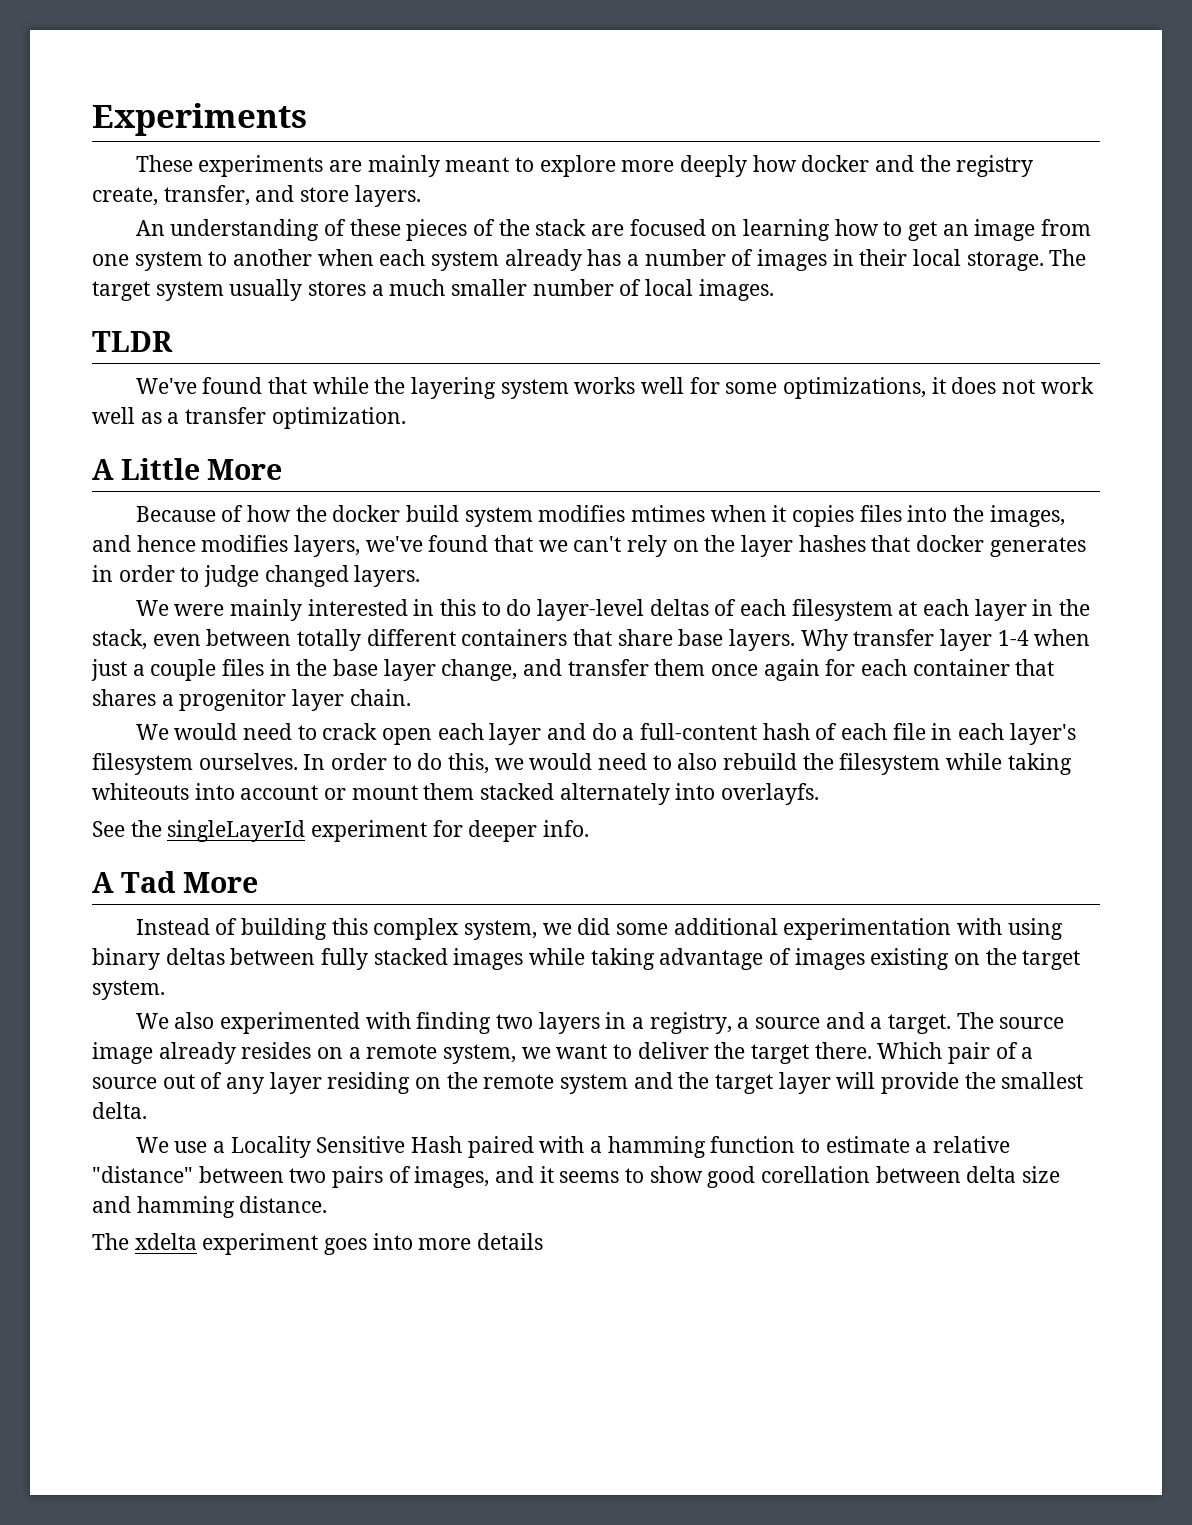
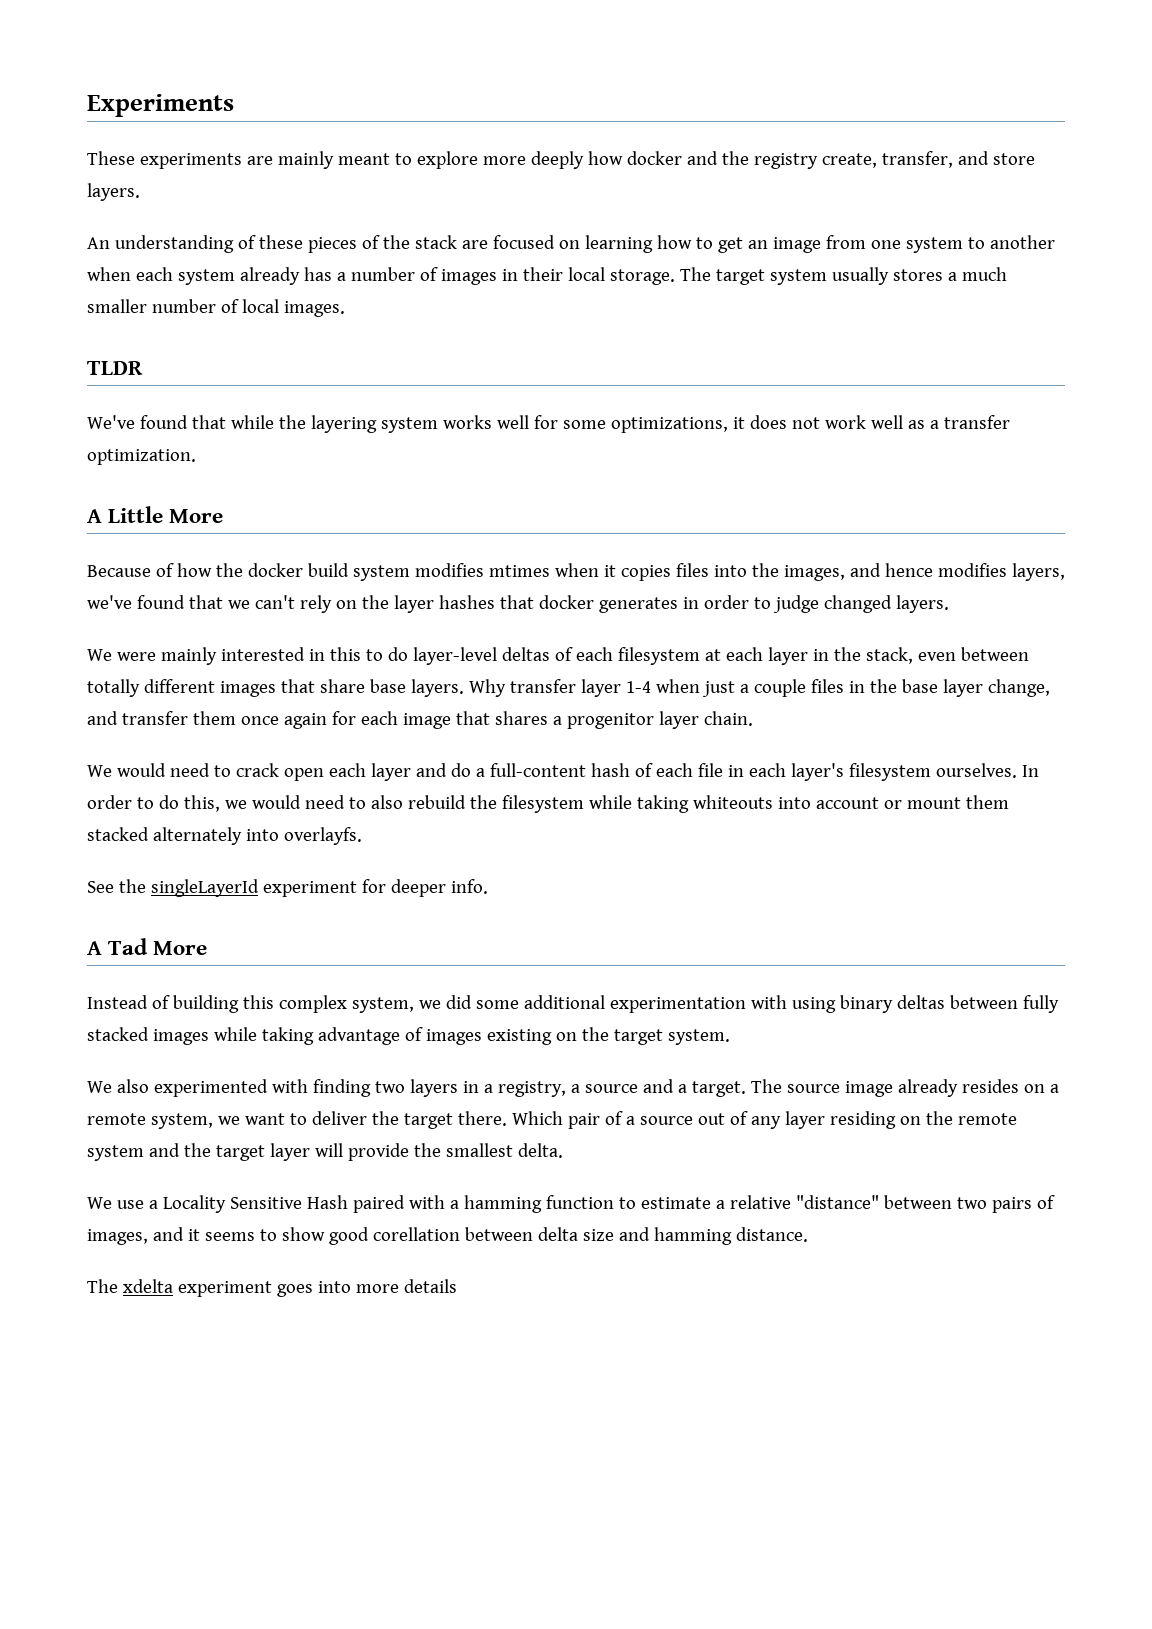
- We were mainly interested in this to do layer-level deltas of each filesystem at each layer in the stack, even between totally different containers that share base layers.
+ We were mainly interested in this to do layer-level deltas of each filesystem at each layer in the stack, even between totally different images that share base layers.
- Why transfer layer 1-4 when just a couple files in the base layer change, and transfer them once again for each container that shares a progenitor layer chain.
+ Why transfer layer 1-4 when just a couple files in the base layer change, and transfer them once again for each image that shares a progenitor layer chain.

